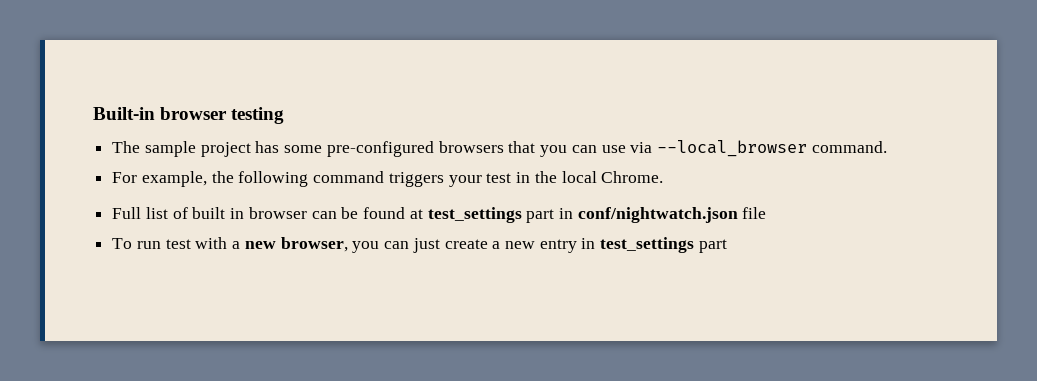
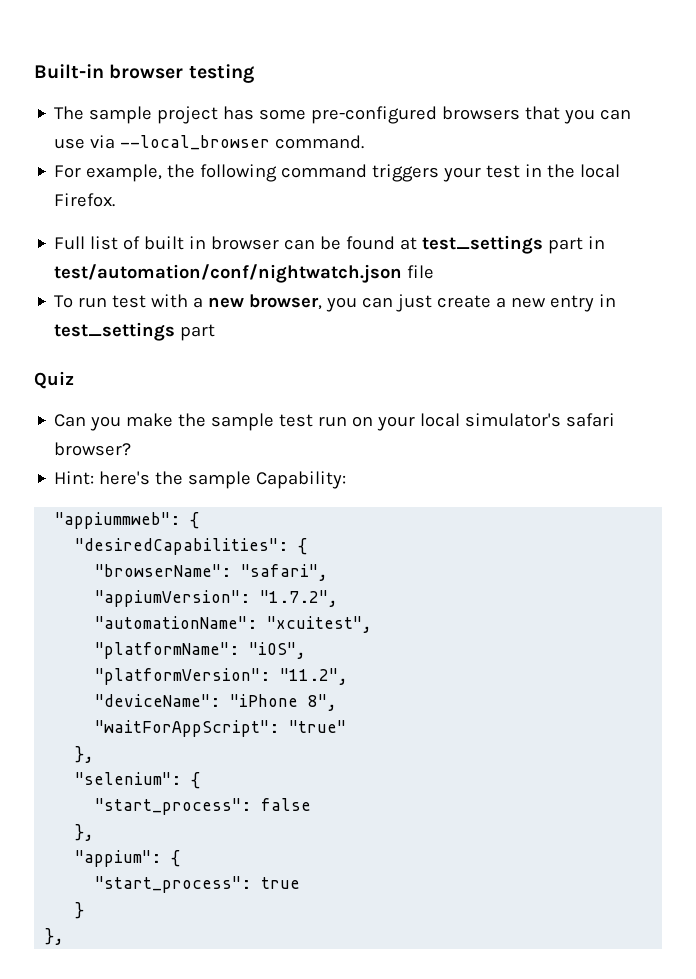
- For example, the following command triggers your test in the local Chrome.
+ For example, the following command triggers your test in the local Firefox.
- Full list of built in browser can be found at test_settings part in conf/nightwatch.json file
+ Full list of built in browser can be found at test_settings part in test/automation/conf/nightwatch.json file
+ Quiz
+ Can you make the sample test run on your local simulator's safari browser?
+ Hint: here's the sample Capability:
+ "appiummweb": {
+ "desiredCapabilities": {
+ "browserName": "safari",
+ "appiumVersion": "1.7.2",
+ "automationName": "xcuitest",
+ "platformName": "iOS",
+ "platformVersion": "11.2",
+ "deviceName": "iPhone 8",
+ "waitForAppScript": "true"
+ },
+ "selenium": {
+ "start_process": false
+ },
+ "appium": {
+ "start_process": true
+ }
+ },

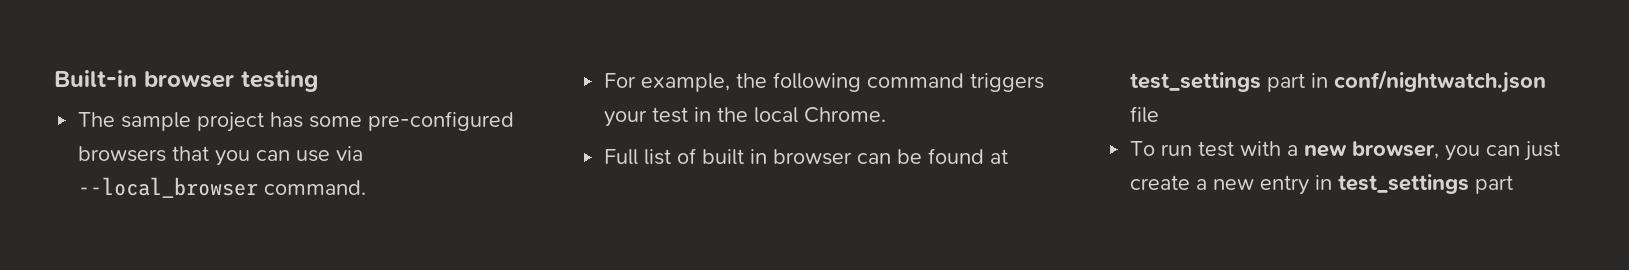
- For example, the following command triggers your test in the local Firefox.
+ For example, the following command triggers your test in the local Chrome.
- Full list of built in browser can be found at test_settings part in test/automation/conf/nightwatch.json file
+ Full list of built in browser can be found at test_settings part in conf/nightwatch.json file
- Quiz
- Can you make the sample test run on your local simulator's safari browser?
- Hint: here's the sample Capability:
- "appiummweb": {
- "desiredCapabilities": {
- "browserName": "safari",
- "appiumVersion": "1.7.2",
- "automationName": "xcuitest",
- "platformName": "iOS",
- "platformVersion": "11.2",
- "deviceName": "iPhone 8",
- "waitForAppScript": "true"
- },
- "selenium": {
- "start_process": false
- },
- "appium": {
- "start_process": true
- }
- },

